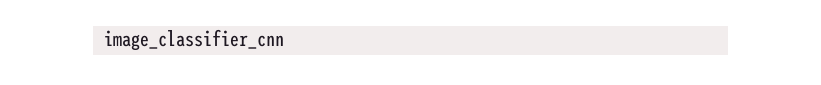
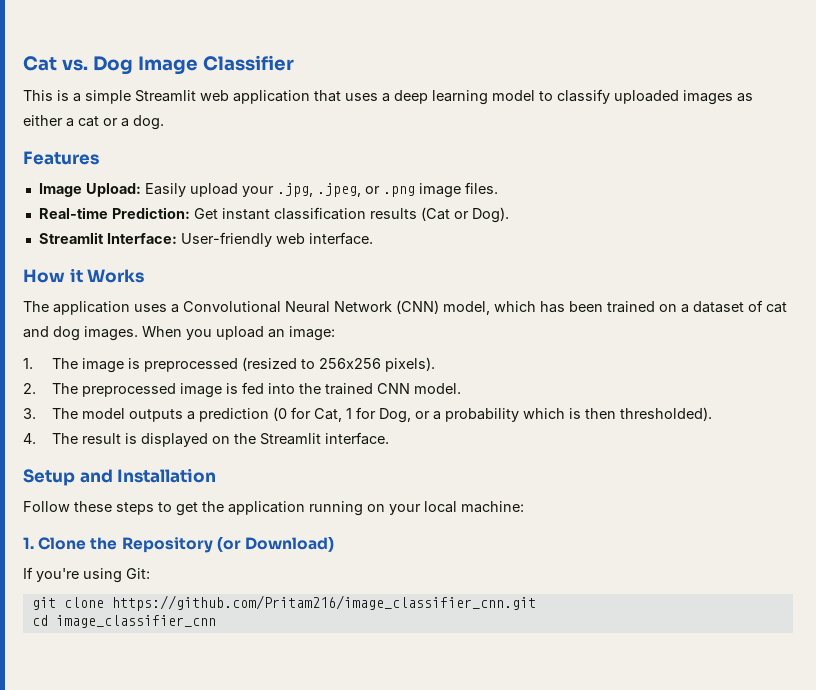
- image_classifier_cnn
+ Cat vs. Dog Image Classifier
+ This is a simple Streamlit web application that uses a deep learning model to classify uploaded images as either a cat or a dog.
+ Features
+ Image Upload: Easily upload your .jpg, .jpeg, or .png image files.
+ Real-time Prediction: Get instant classification results (Cat or Dog).
+ Streamlit Interface: User-friendly web interface.
+ How it Works
+ The application uses a Convolutional Neural Network (CNN) model, which has been trained on a dataset of cat and dog images. When you upload an image:
+ 1. The image is preprocessed (resized to 256x256 pixels).
+ 2. The preprocessed image is fed into the trained CNN model.
+ 3. The model outputs a prediction (0 for Cat, 1 for Dog, or a probability which is then thresholded).
+ 4. The result is displayed on the Streamlit interface.
+ Setup and Installation
+ Follow these steps to get the application running on your local machine:
+ 1. Clone the Repository (or Download)
+ If you're using Git:
+ git clone https://github.com/Pritam216/image_classifier_cnn.git
+ cd image_classifier_cnn

